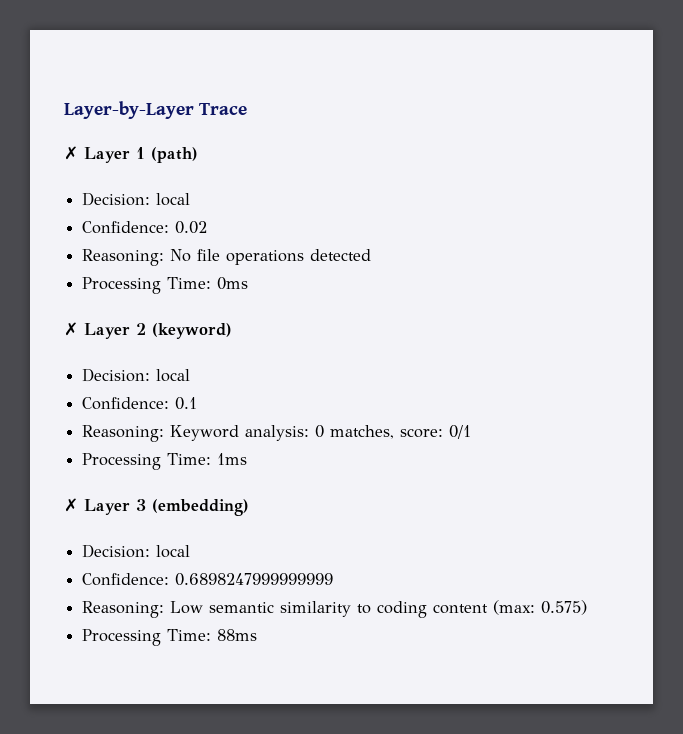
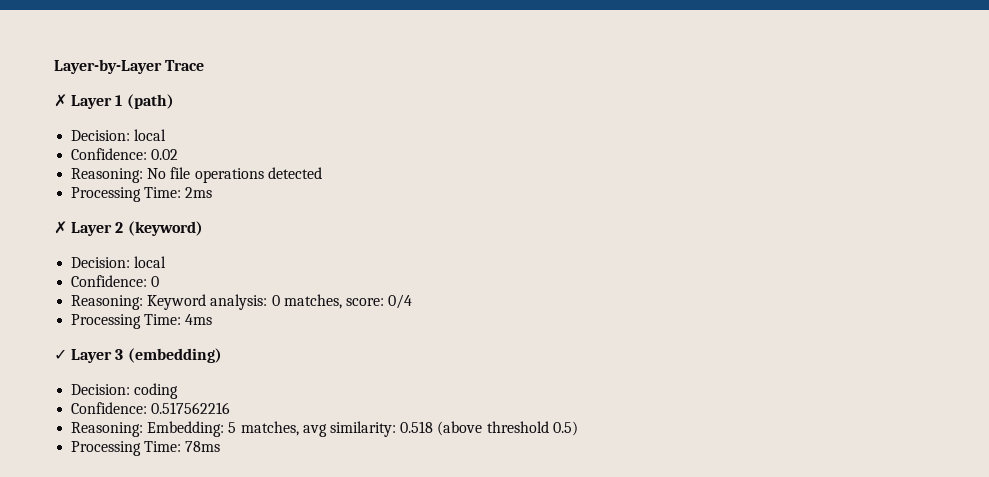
- Processing Time: 0ms
+ Processing Time: 2ms
- Confidence: 0.1
+ Confidence: 0
- Reasoning: Keyword analysis: 0 matches, score: 0/1
- Processing Time: 1ms
- ✗ Layer 3 (embedding)
- Decision: local
- Confidence: 0.6898247999999999
- Reasoning: Low semantic similarity to coding content (max: 0.575)
- Processing Time: 88ms
+ Reasoning: Keyword analysis: 0 matches, score: 0/4
+ Processing Time: 4ms
+ ✓ Layer 3 (embedding)
+ Decision: coding
+ Confidence: 0.517562216
+ Reasoning: Embedding: 5 matches, avg similarity: 0.518 (above threshold 0.5)
+ Processing Time: 78ms

